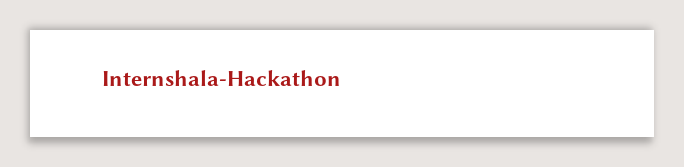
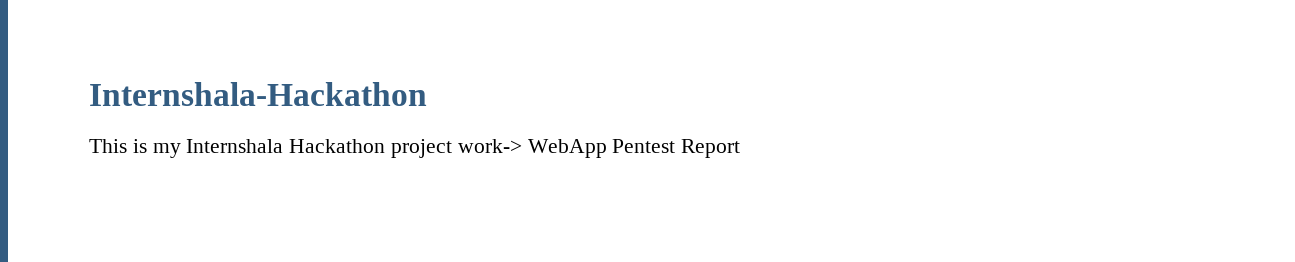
+ This is my Internshala Hackathon project work-> WebApp Pentest Report

